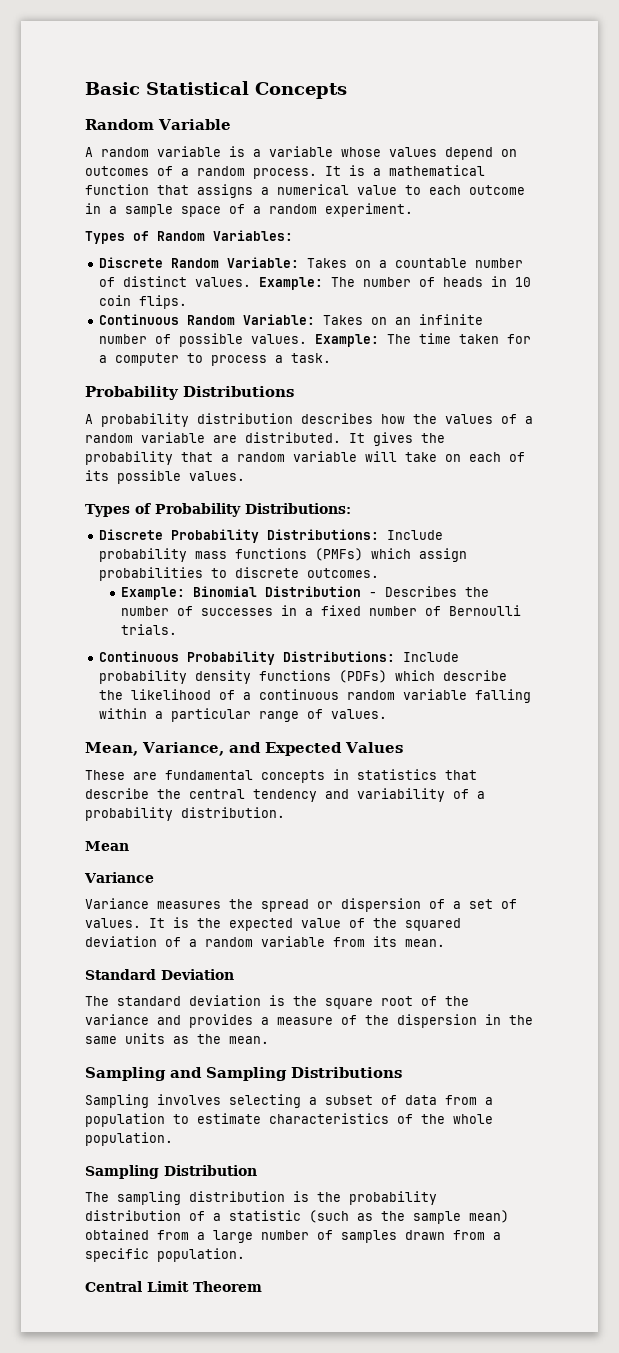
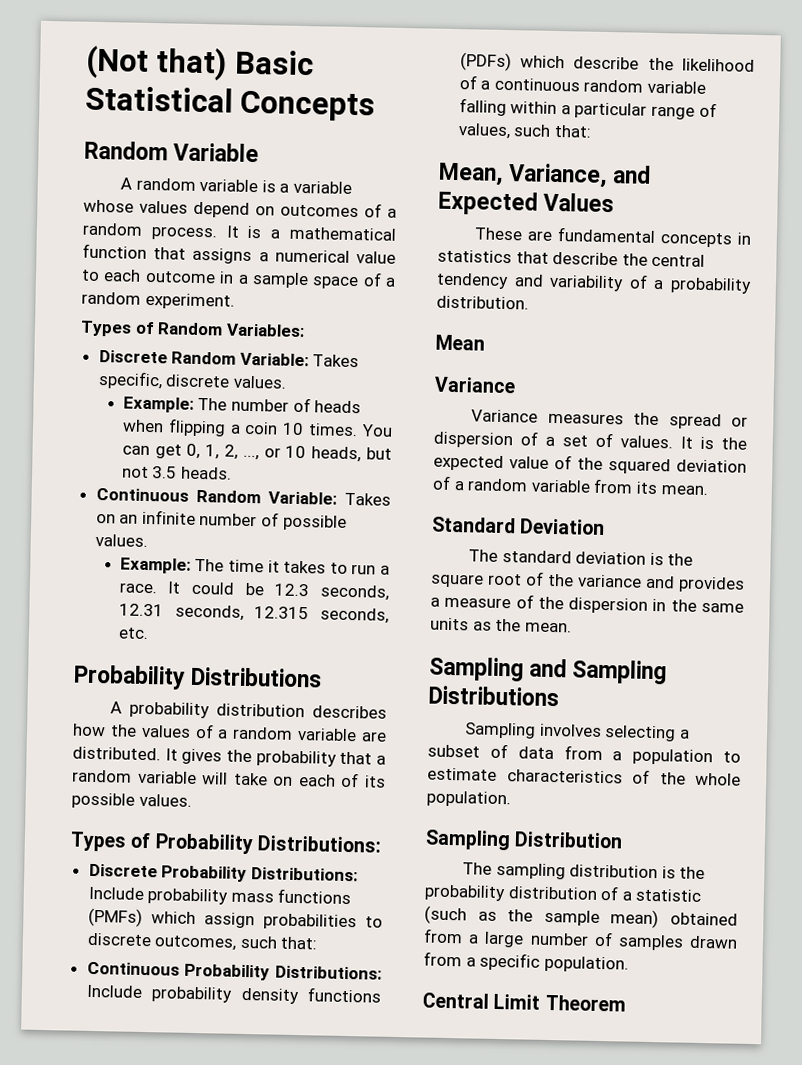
- Basic Statistical Concepts
+ (Not that) Basic Statistical Concepts
- Discrete Random Variable: Takes on a countable number of distinct values. Example: The number of heads in 10 coin flips.
+ Discrete Random Variable: Takes specific, discrete values.
+ Example: The number of heads when flipping a coin 10 times. You can get 0, 1, 2, ..., or 10 heads, but not 3.5 heads.
- Continuous Random Variable: Takes on an infinite number of possible values. Example: The time taken for a computer to process a task.
+ Continuous Random Variable: Takes on an infinite number of possible values.
+ Example: The time it takes to run a race. It could be 12.3 seconds, 12.31 seconds, 12.315 seconds, etc.
- Discrete Probability Distributions: Include probability mass functions (PMFs) which assign probabilities to discrete outcomes.
- Example: Binomial Distribution - Describes the number of successes in a fixed number of Bernoulli trials.
+ Discrete Probability Distributions: Include probability mass functions (PMFs) which assign probabilities to discrete outcomes, such that:
- Continuous Probability Distributions: Include probability density functions (PDFs) which describe the likelihood of a continuous random variable falling within a particular range of values.
+ Continuous Probability Distributions: Include probability density functions (PDFs) which describe the likelihood of a continuous random variable falling within a particular range of values, such that:

